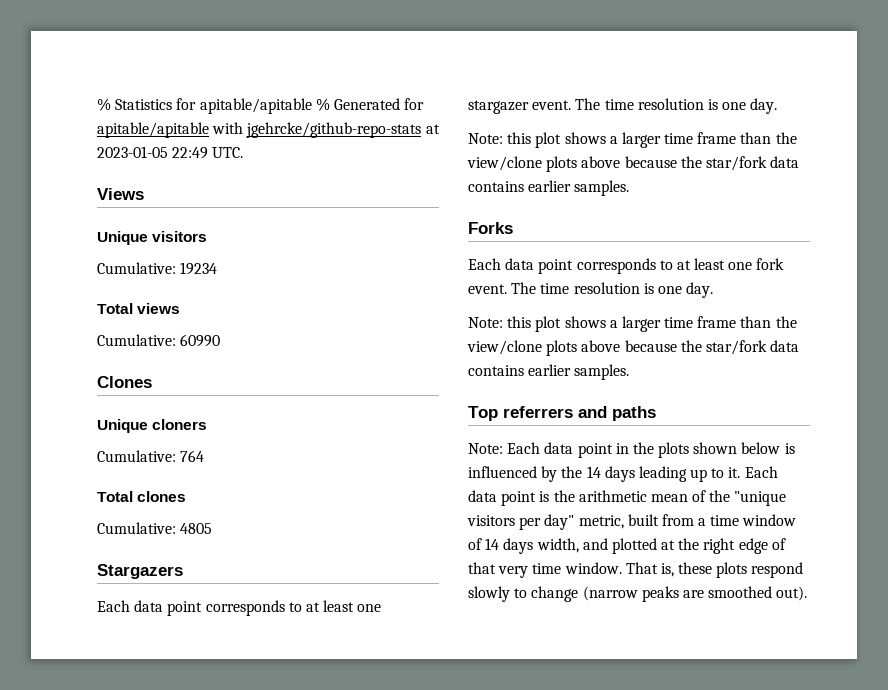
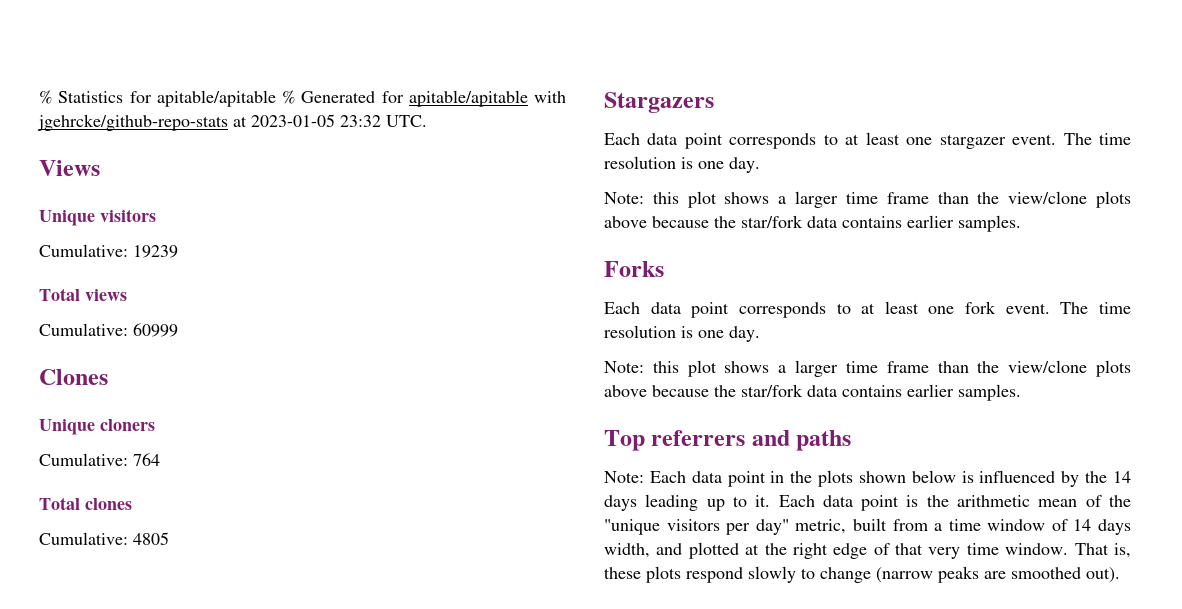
- % Statistics for apitable/apitable % Generated for apitable/apitable with jgehrcke/github-repo-stats at 2023-01-05 22:49 UTC.
+ % Statistics for apitable/apitable % Generated for apitable/apitable with jgehrcke/github-repo-stats at 2023-01-05 23:32 UTC.
- Cumulative: 19234
+ Cumulative: 19239
- Cumulative: 60990
+ Cumulative: 60999

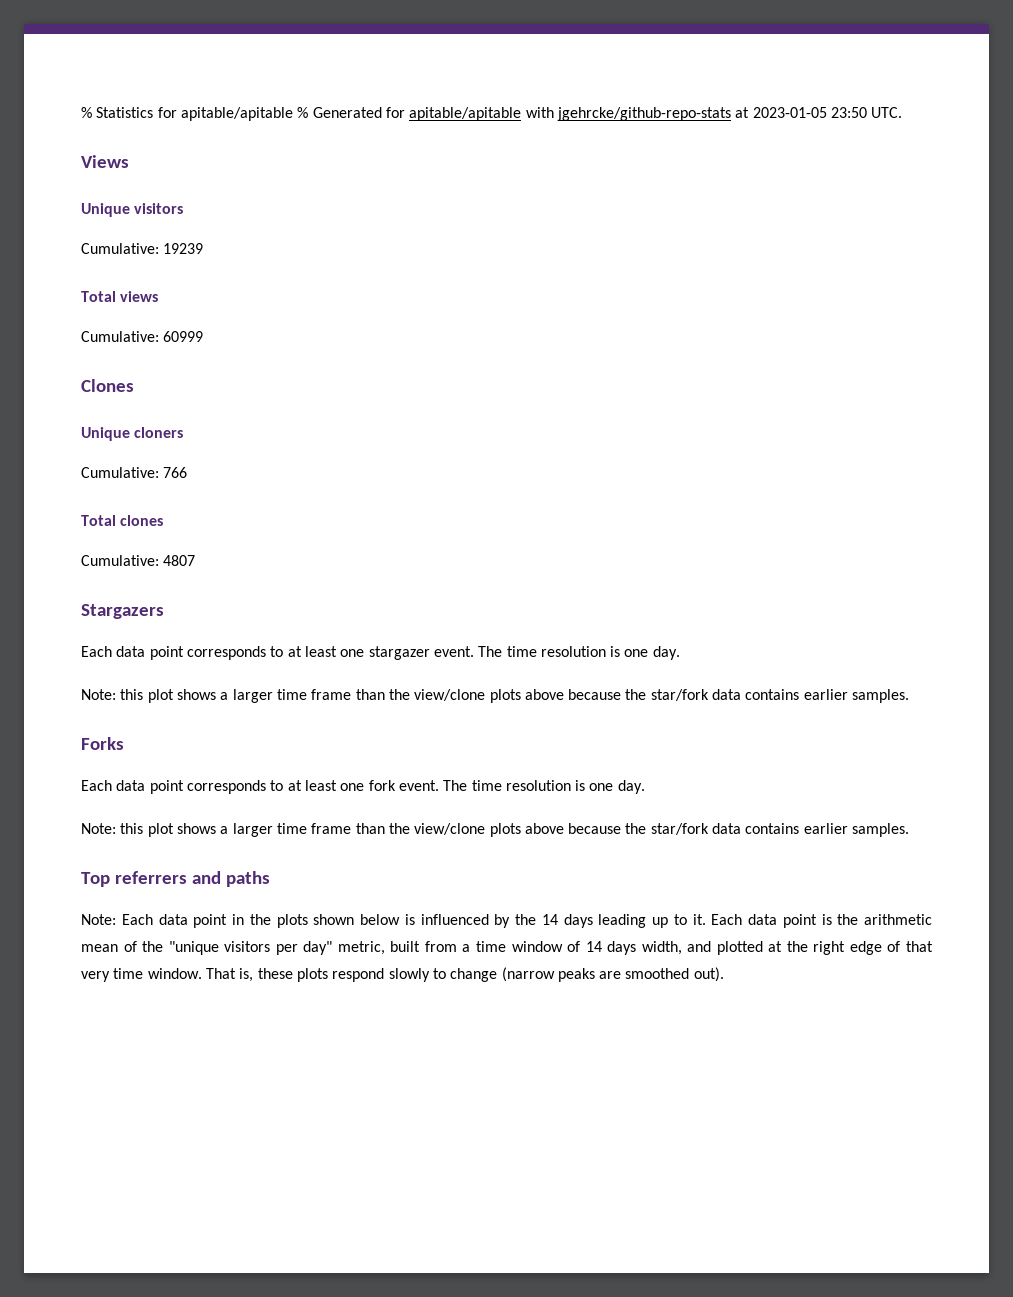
- % Statistics for apitable/apitable % Generated for apitable/apitable with jgehrcke/github-repo-stats at 2023-01-05 23:32 UTC.
+ % Statistics for apitable/apitable % Generated for apitable/apitable with jgehrcke/github-repo-stats at 2023-01-05 23:50 UTC.
- Cumulative: 764
+ Cumulative: 766
- Cumulative: 4805
+ Cumulative: 4807

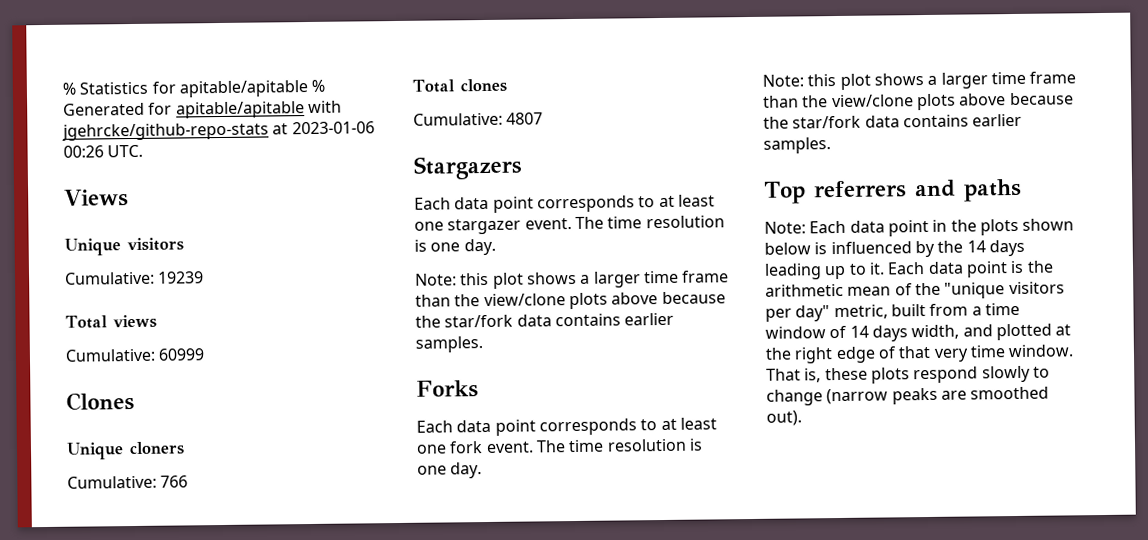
- % Statistics for apitable/apitable % Generated for apitable/apitable with jgehrcke/github-repo-stats at 2023-01-05 23:50 UTC.
+ % Statistics for apitable/apitable % Generated for apitable/apitable with jgehrcke/github-repo-stats at 2023-01-06 00:26 UTC.

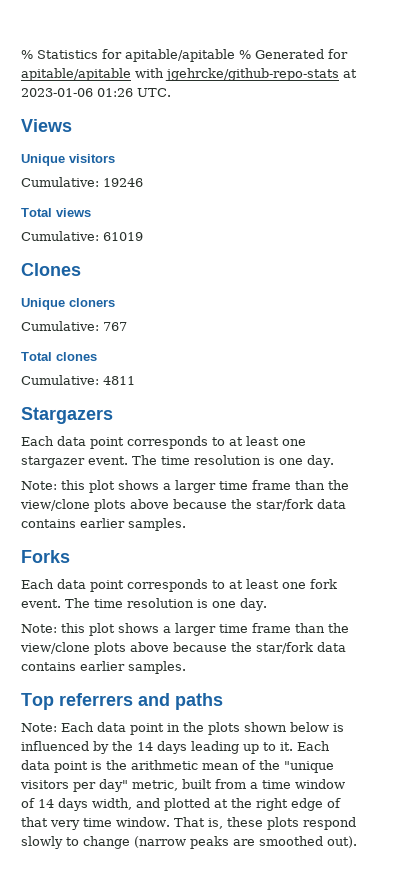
- % Statistics for apitable/apitable % Generated for apitable/apitable with jgehrcke/github-repo-stats at 2023-01-06 00:26 UTC.
+ % Statistics for apitable/apitable % Generated for apitable/apitable with jgehrcke/github-repo-stats at 2023-01-06 01:26 UTC.
- Cumulative: 19239
+ Cumulative: 19246
- Cumulative: 60999
+ Cumulative: 61019
- Cumulative: 766
+ Cumulative: 767
- Cumulative: 4807
+ Cumulative: 4811

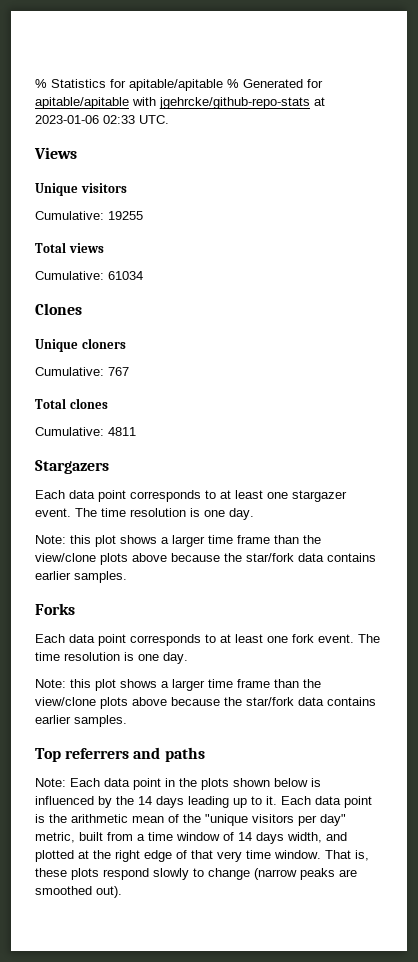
- % Statistics for apitable/apitable % Generated for apitable/apitable with jgehrcke/github-repo-stats at 2023-01-06 01:26 UTC.
+ % Statistics for apitable/apitable % Generated for apitable/apitable with jgehrcke/github-repo-stats at 2023-01-06 02:33 UTC.
- Cumulative: 19246
+ Cumulative: 19255
- Cumulative: 61019
+ Cumulative: 61034

